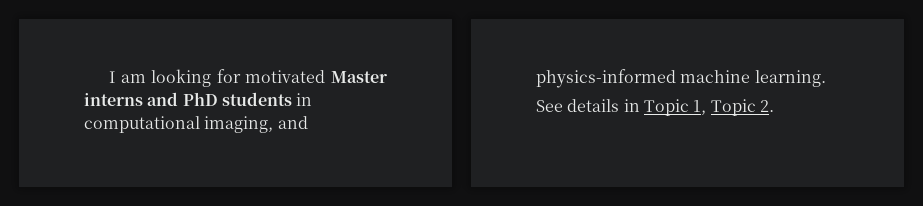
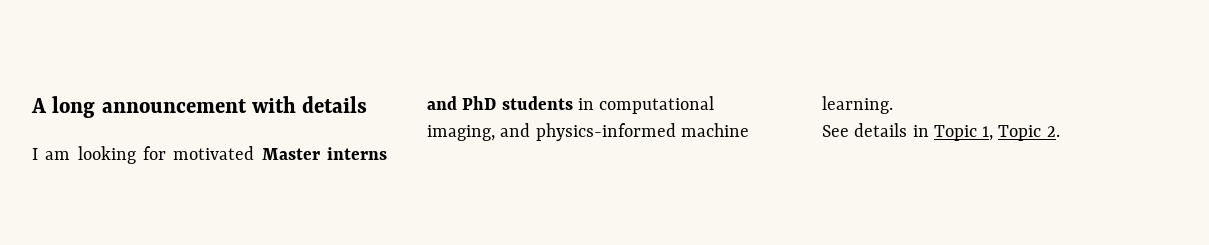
+ A long announcement with details

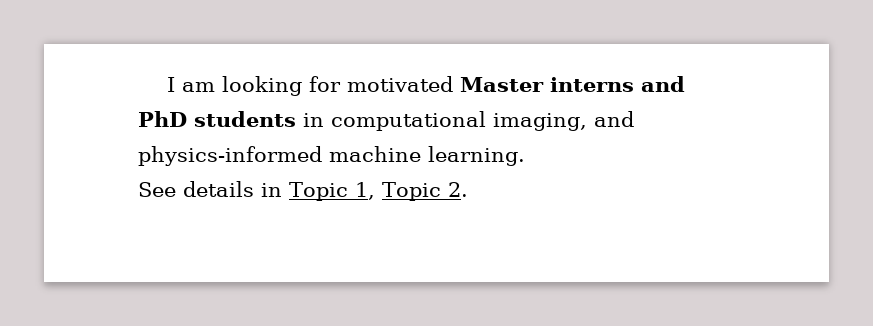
- A long announcement with details

